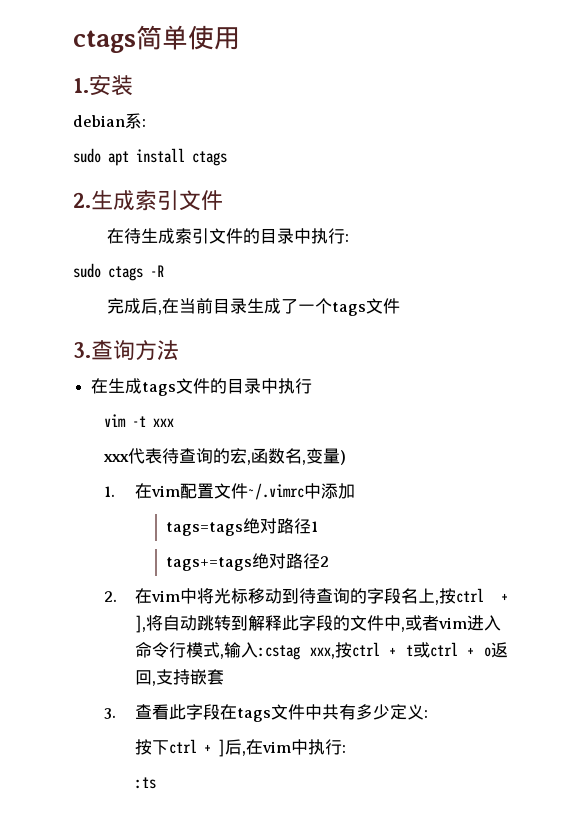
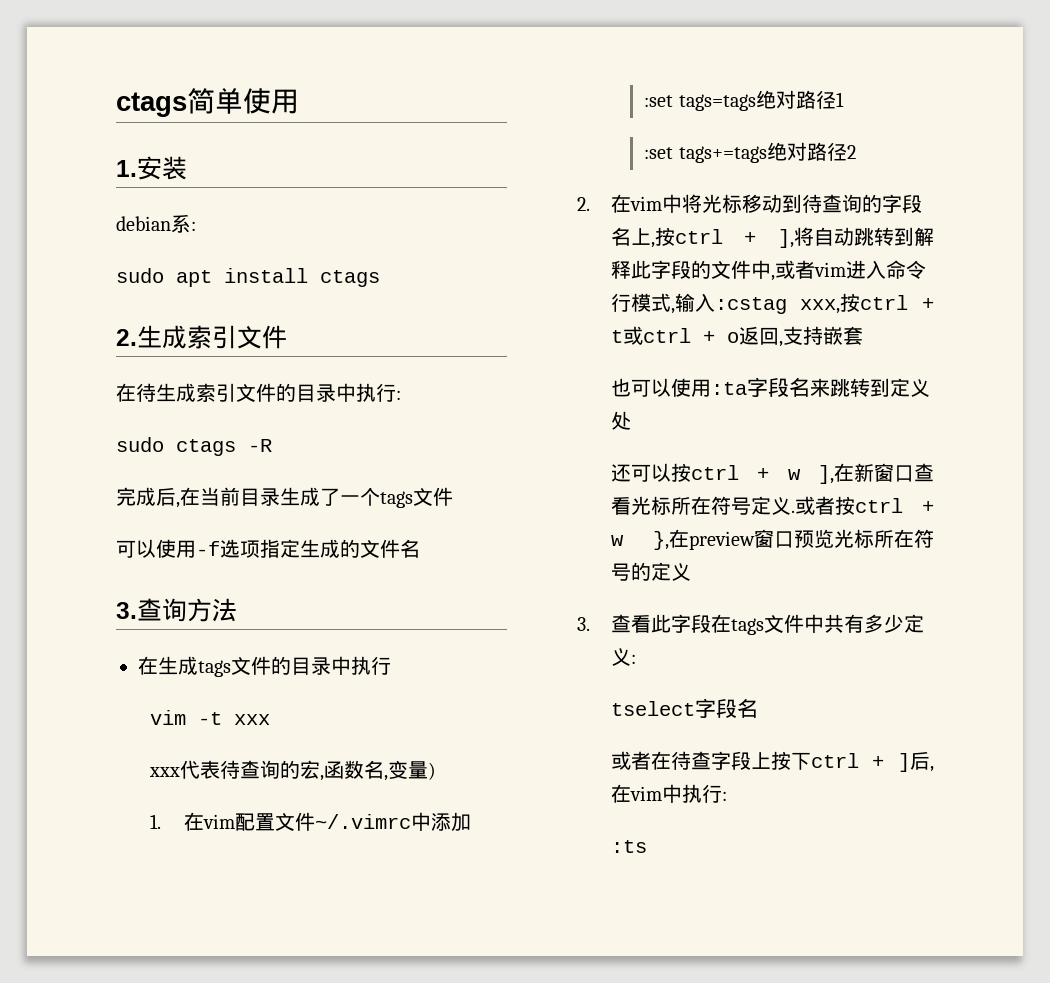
+ 可以使用-f选项指定生成的文件名
- tags=tags绝对路径1
+ :set tags=tags绝对路径1
- tags+=tags绝对路径2
+ :set tags+=tags绝对路径2
+ 也可以使用:ta字段名来跳转到定义处
+ 还可以按ctrl + w ],在新窗口查看光标所在符号定义.或者按ctrl + w },在preview窗口预览光标所在符号的定义
- 按下ctrl + ]后,在vim中执行:
+ tselect字段名
+ 或者在待查字段上按下ctrl + ]后,在vim中执行:

